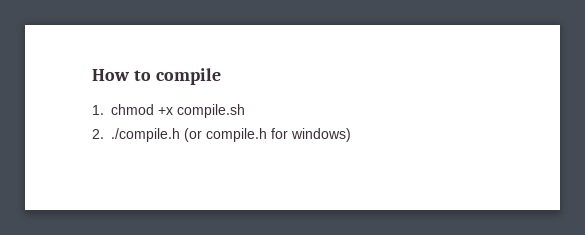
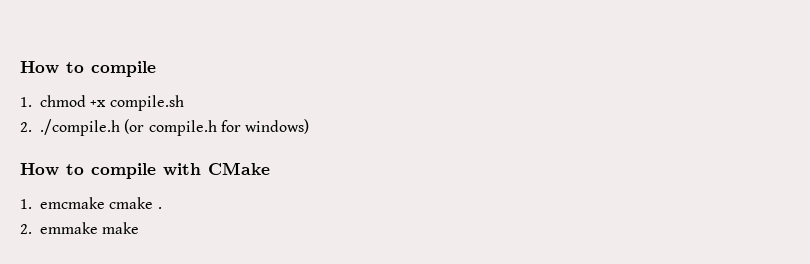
+ How to compile with CMake
+ 1. emcmake cmake .
+ 2. emmake make

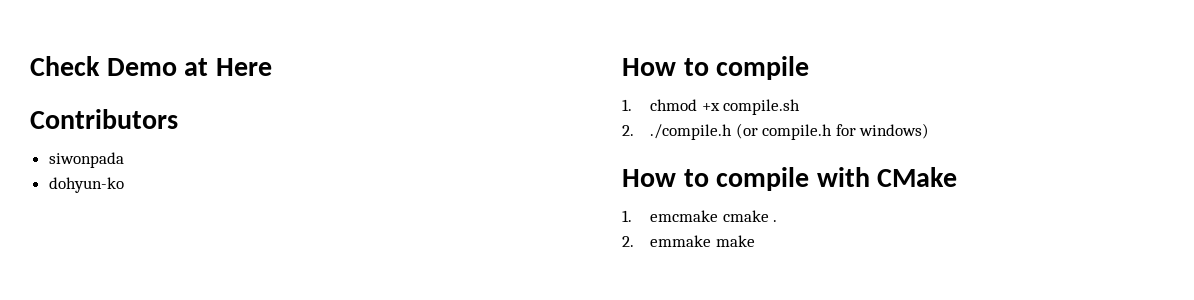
+ Check Demo at Here
+ Contributors
+ siwonpada
+ dohyun-ko

